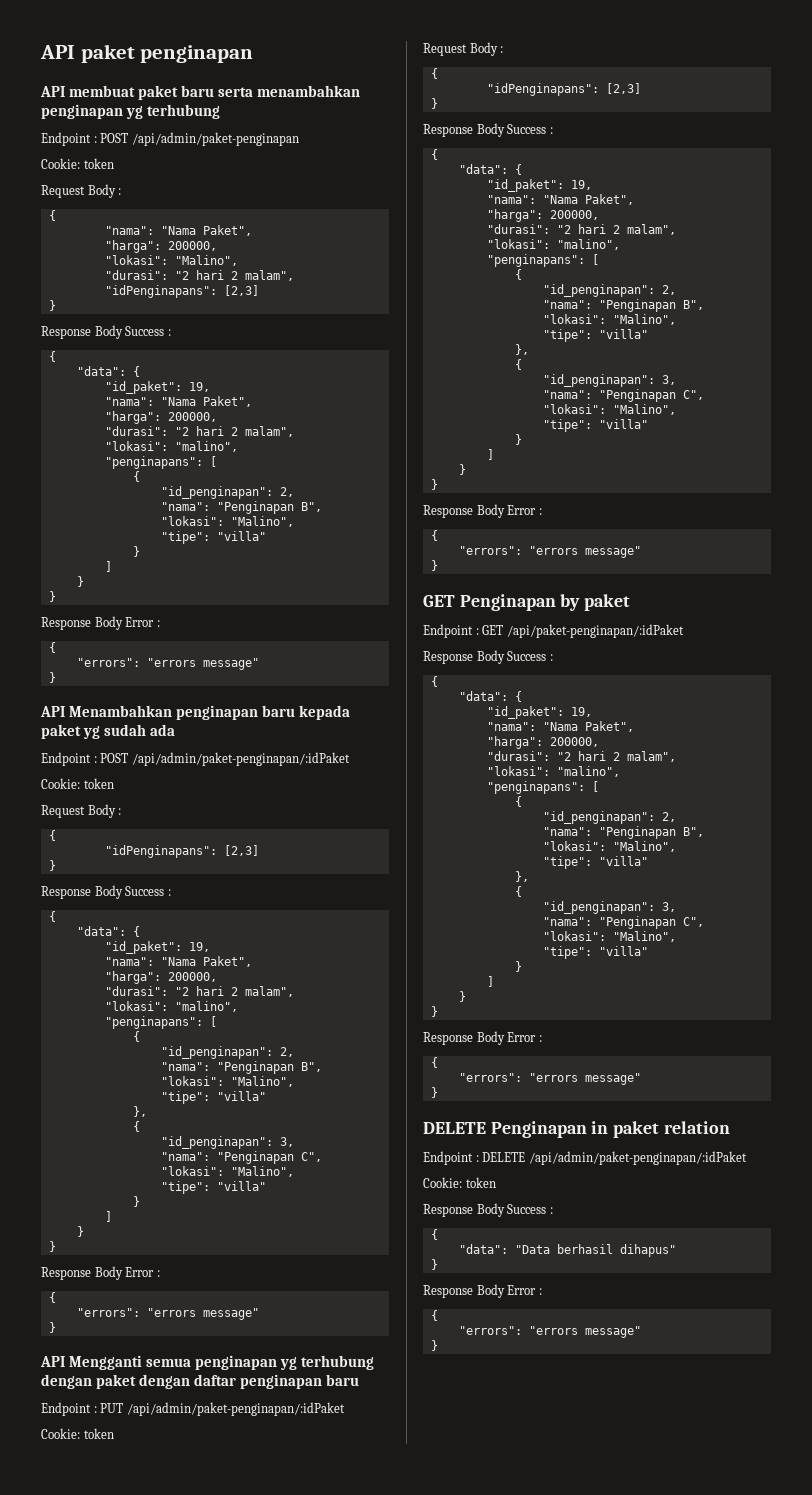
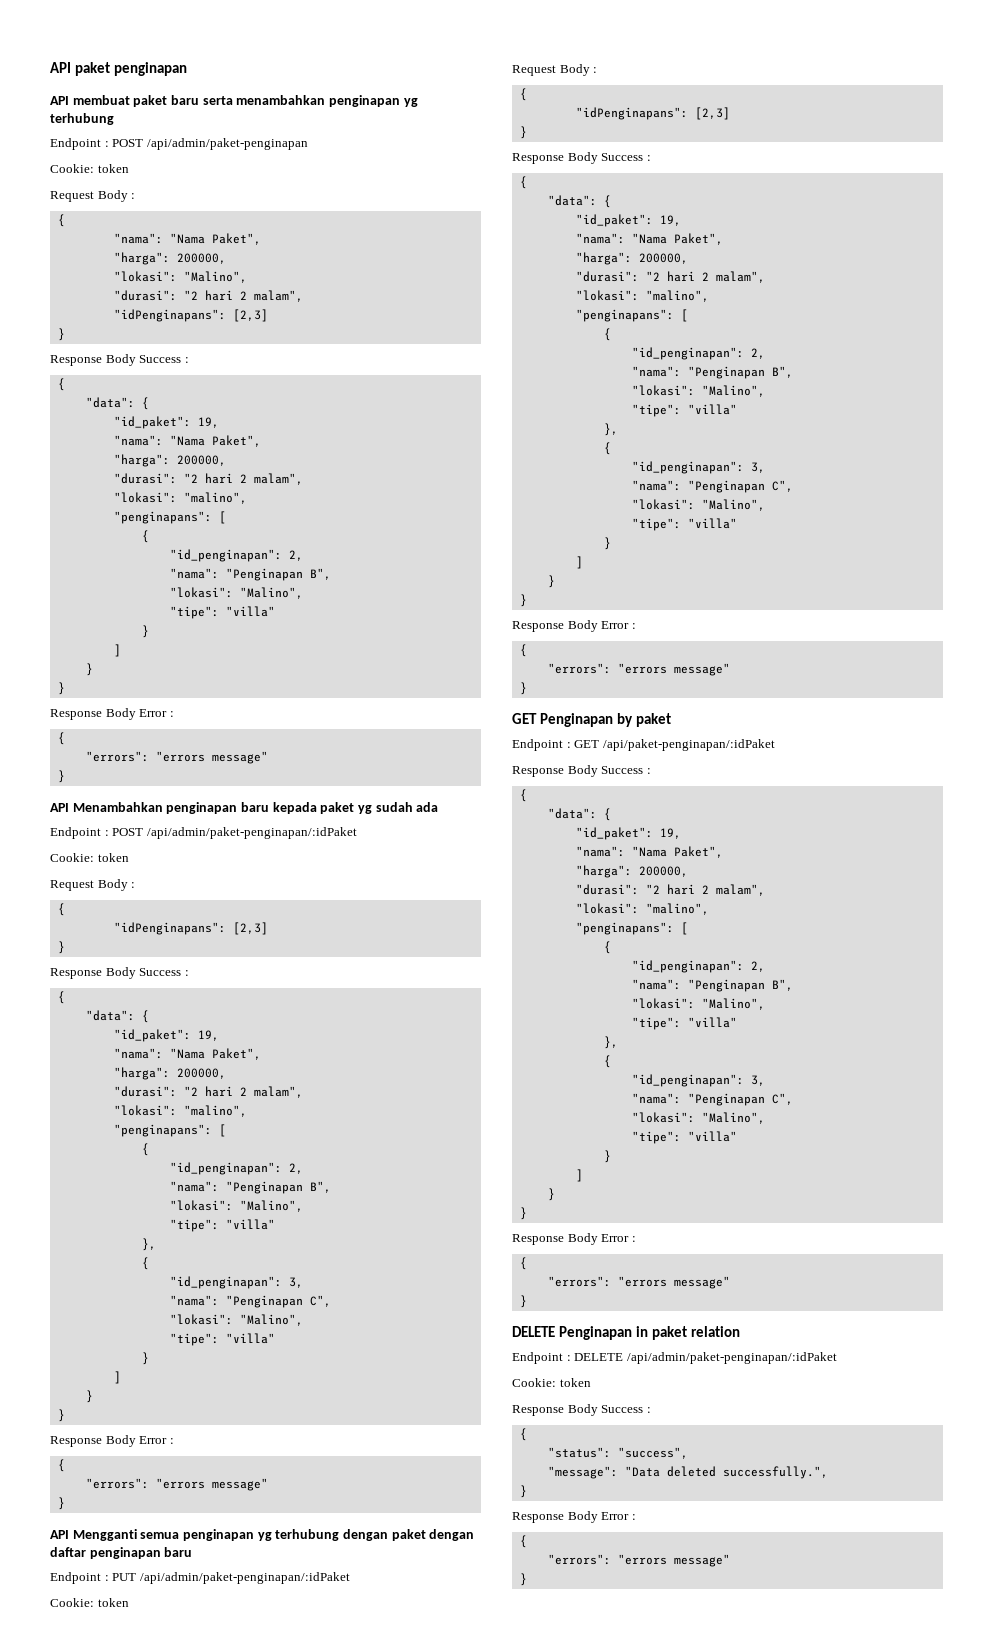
- "data": "Data berhasil dihapus"
+ "status": "success",
+ "message": "Data deleted successfully.",

